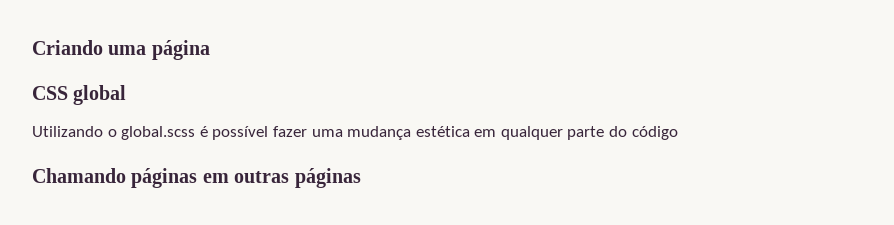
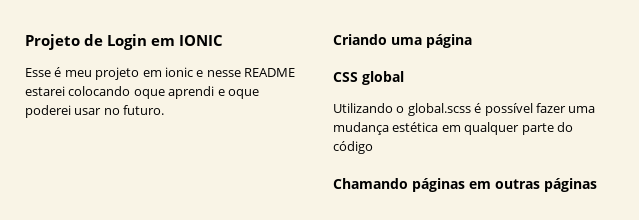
+ Projeto de Login em IONIC
+ Esse é meu projeto em ionic e nesse README estarei colocando oque aprendi e oque poderei usar no futuro.

